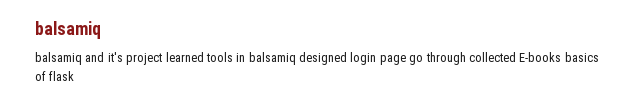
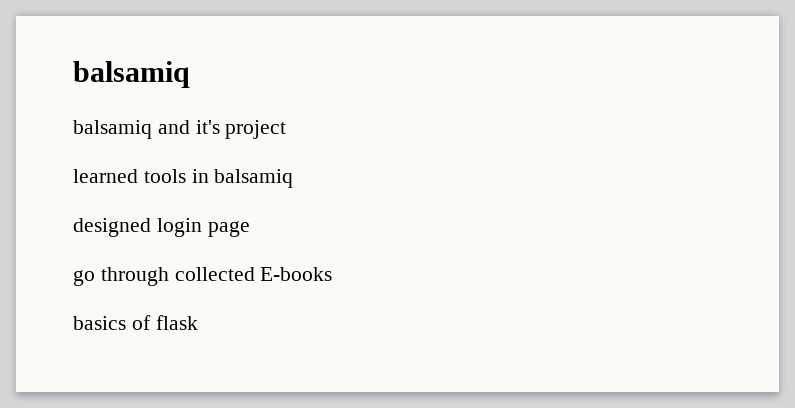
- balsamiq and it's project learned tools in balsamiq designed login page go through collected E-books basics of flask
+ balsamiq and it's project
+ learned tools in balsamiq
+ designed login page
+ go through collected E-books
+ basics of flask

